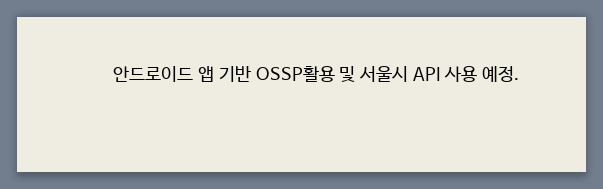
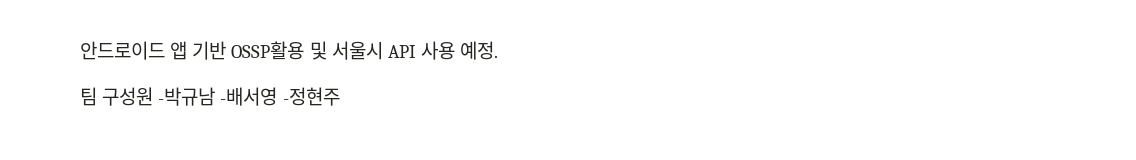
+ 팀 구성원 -박규남 -배서영 -정현주

